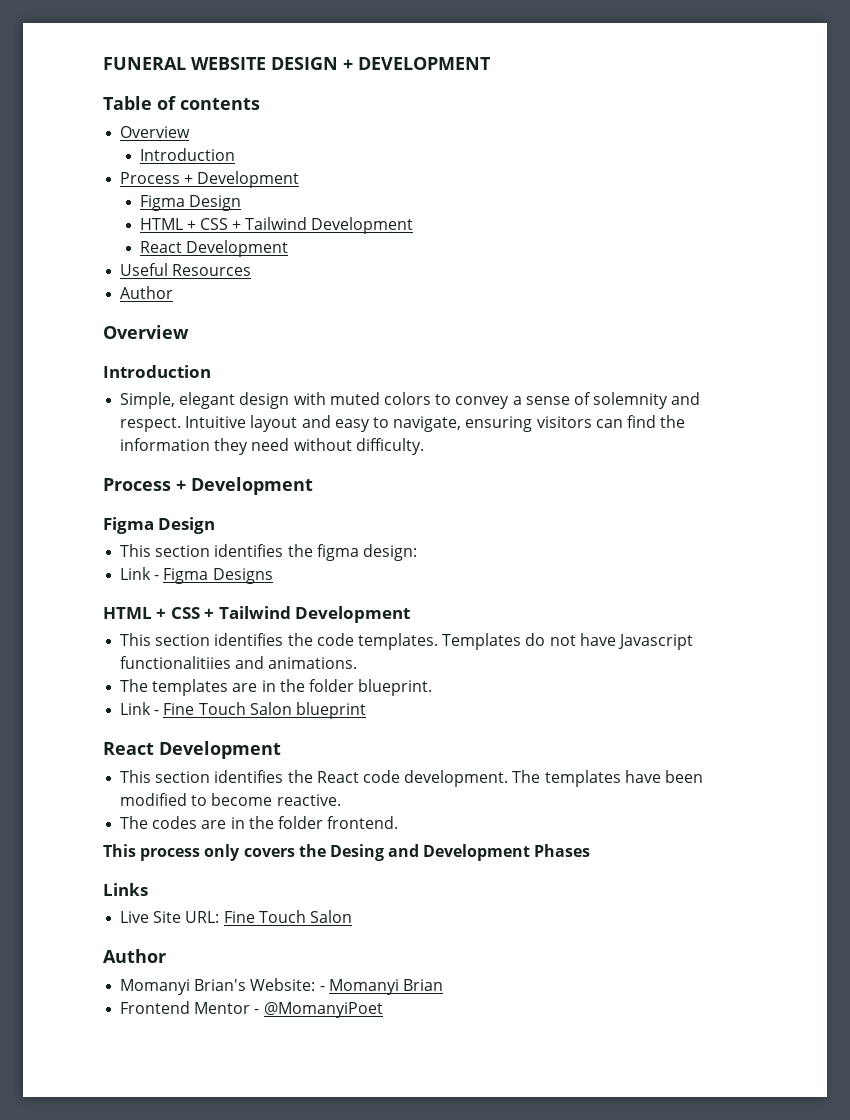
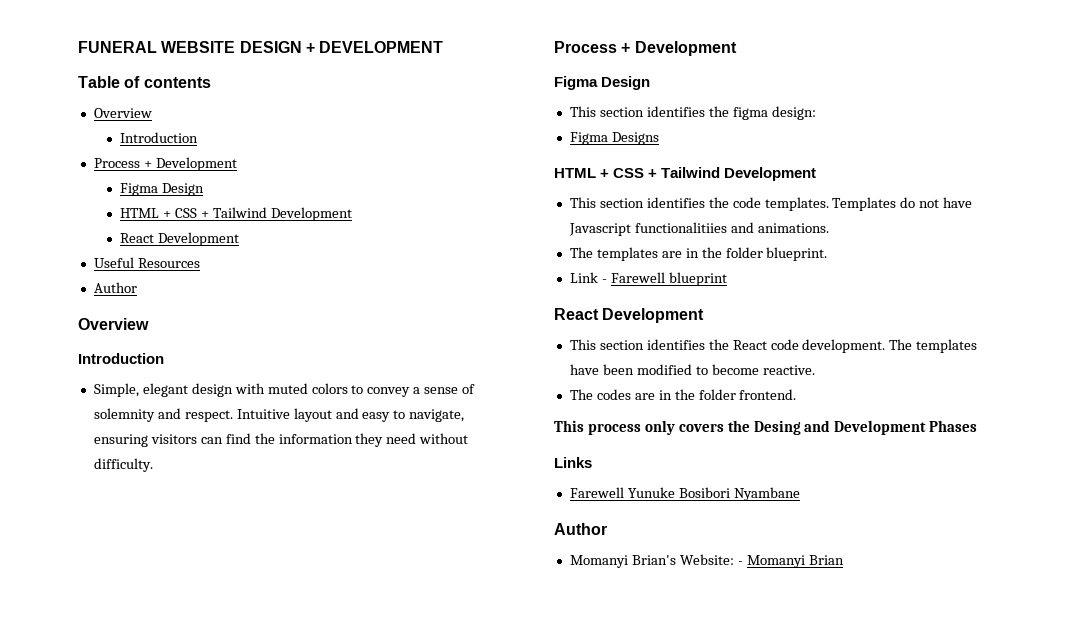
- Link - Figma Designs
+ Figma Designs
- Link - Fine Touch Salon blueprint
+ Link - Farewell blueprint
- Live Site URL: Fine Touch Salon
+ Farewell Yunuke Bosibori Nyambane
- Frontend Mentor - @MomanyiPoet

